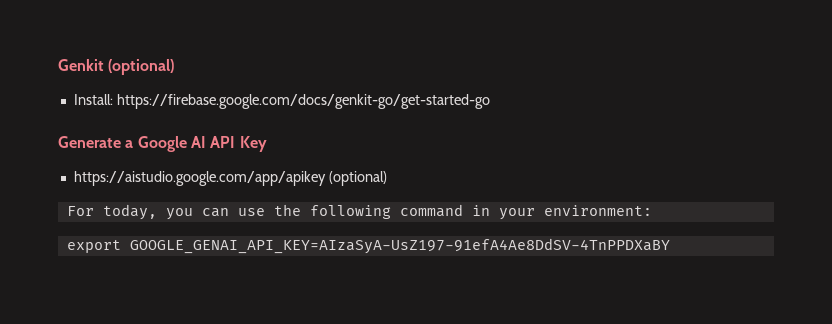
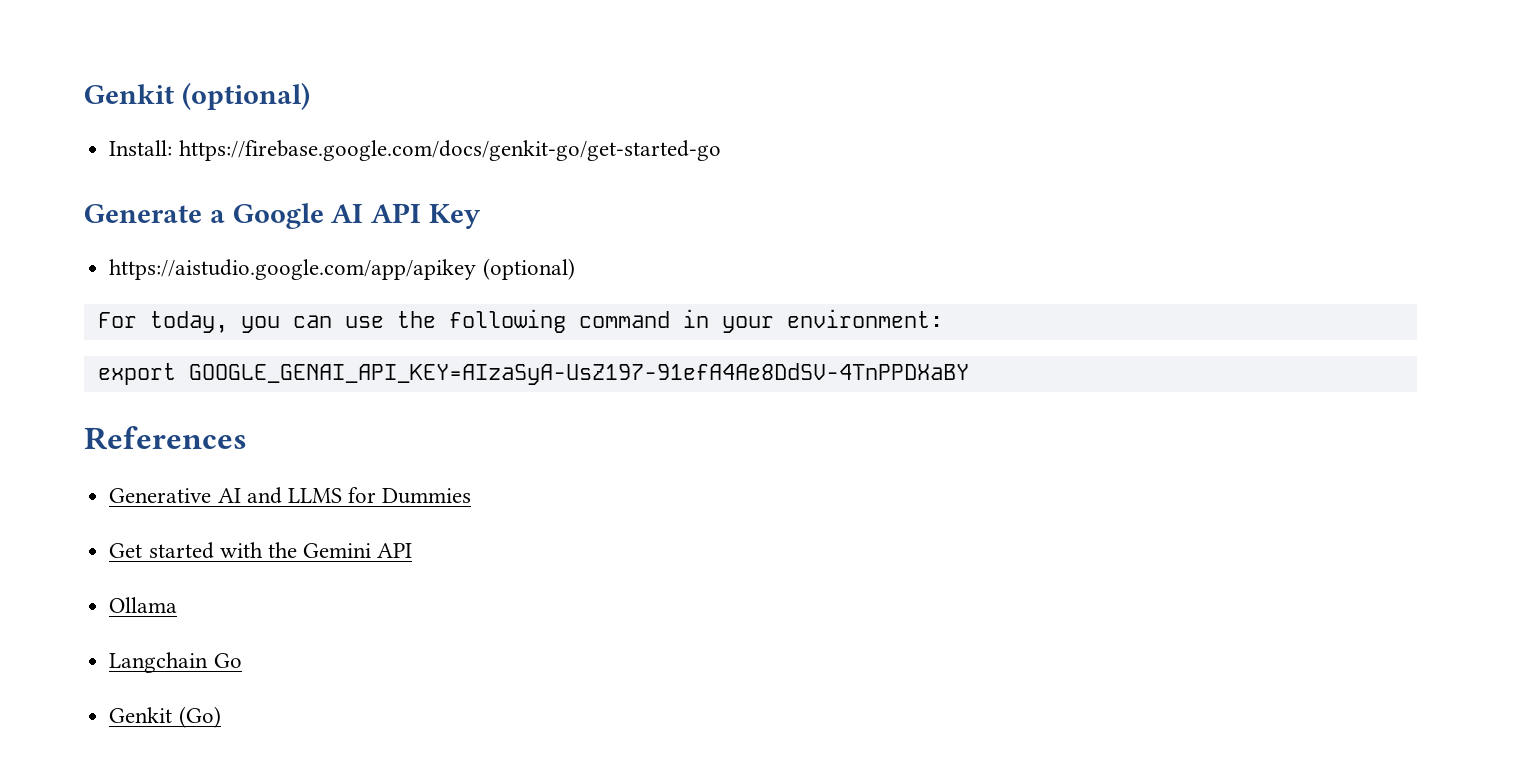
+ References
+ Generative AI and LLMS for Dummies
+ Get started with the Gemini API
+ Ollama
+ Langchain Go
+ Genkit (Go)

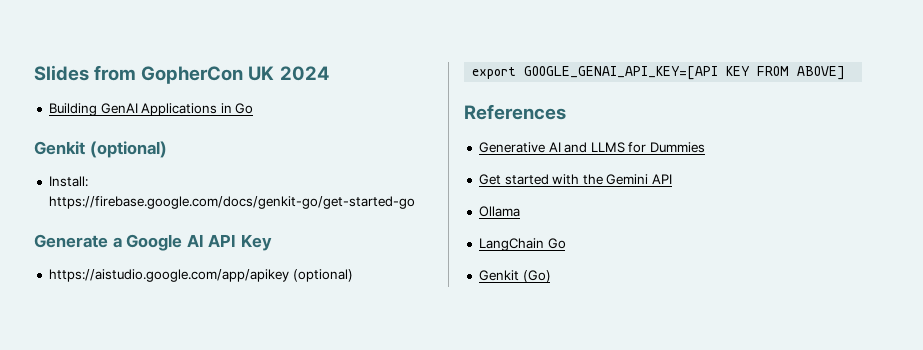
+ Slides from GopherCon UK 2024
+ Building GenAI Applications in Go
- For today, you can use the following command in your environment:
- export GOOGLE_GENAI_API_KEY=AIzaSyA-UsZ197-91efA4Ae8DdSV-4TnPPDXaBY
+ export GOOGLE_GENAI_API_KEY=[API KEY FROM ABOVE]
- Langchain Go
+ LangChain Go

